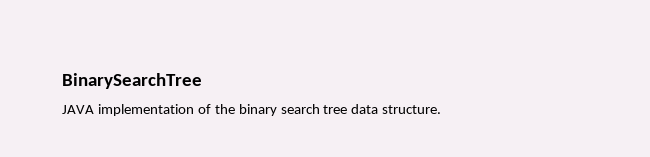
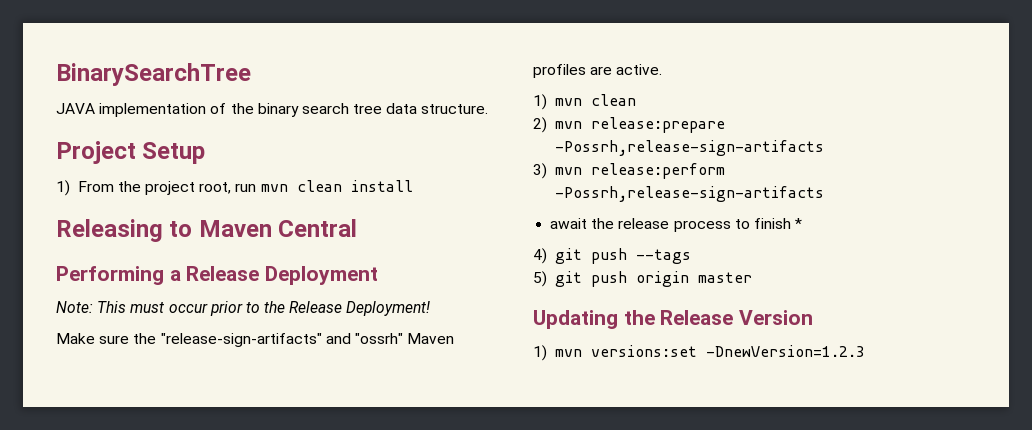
+ Project Setup
+ 1) From the project root, run mvn clean install
+ Releasing to Maven Central
+ Performing a Release Deployment
+ Note: This must occur prior to the Release Deployment!
+ Make sure the "release-sign-artifacts" and "ossrh" Maven profiles are active.
+ 1) mvn clean
+ 2) mvn release:prepare -Possrh,release-sign-artifacts
+ 3) mvn release:perform -Possrh,release-sign-artifacts
+ await the release process to finish *
+ 4) git push --tags
+ 5) git push origin master
+ Updating the Release Version
+ 1) mvn versions:set -DnewVersion=1.2.3

